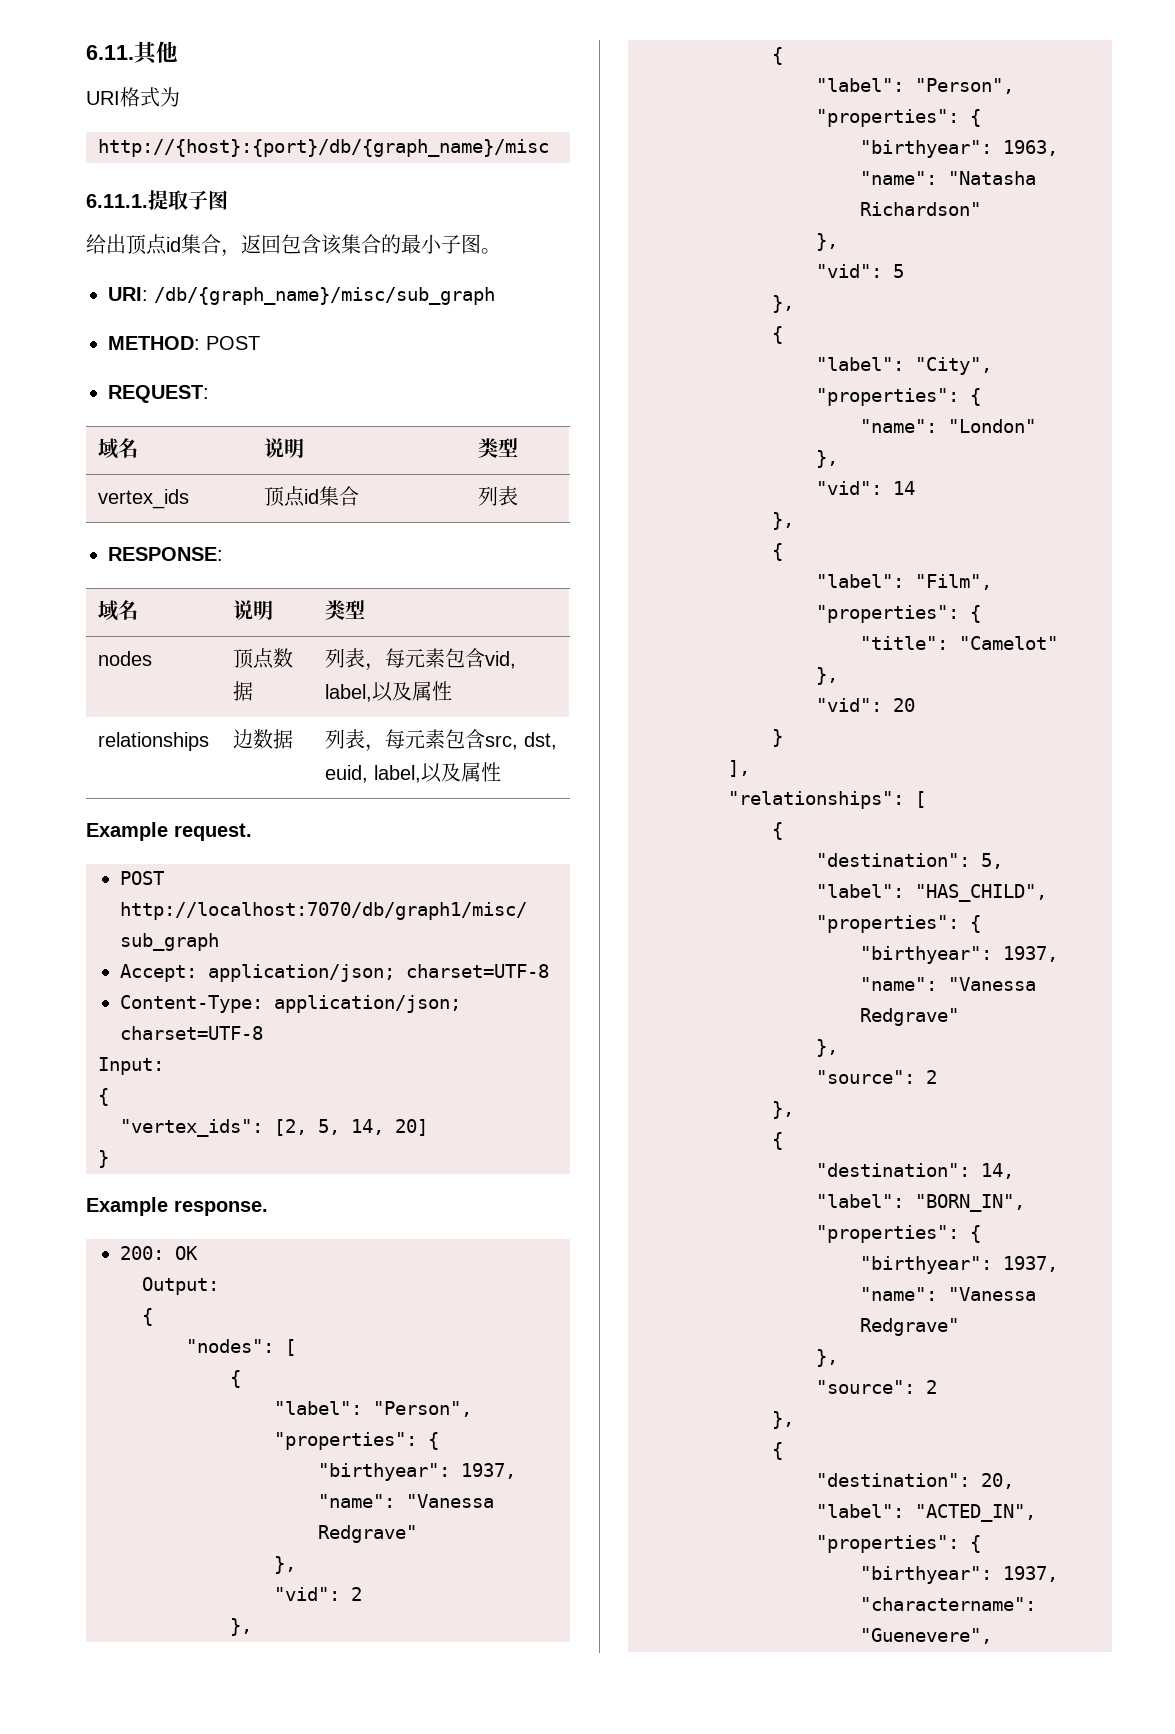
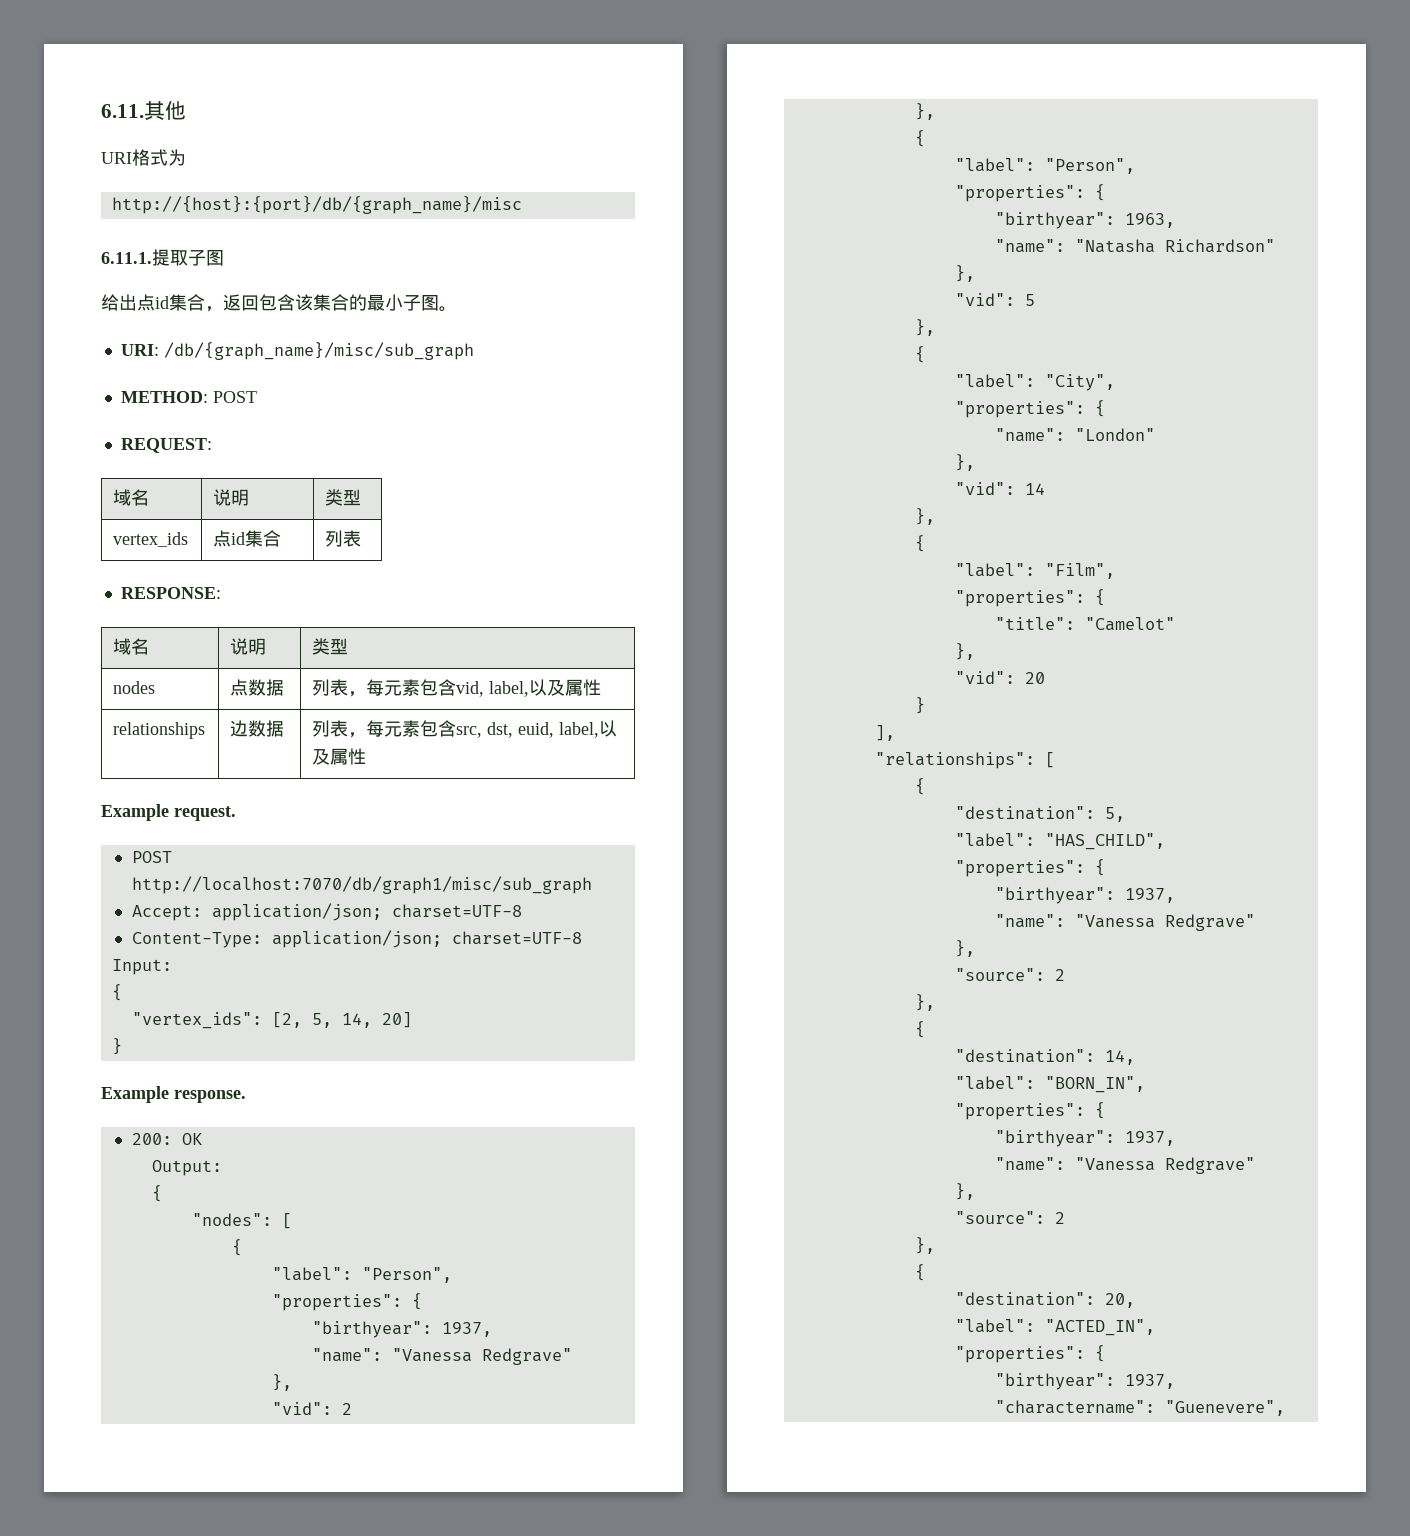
- 给出顶点id集合，返回包含该集合的最小子图。
+ 给出点id集合，返回包含该集合的最小子图。
- vertex_ids | 顶点id集合 | 列表
+ vertex_ids | 点id集合 | 列表
- nodes | 顶点数据 | 列表，每元素包含vid, label,以及属性
+ nodes | 点数据 | 列表，每元素包含vid, label,以及属性

